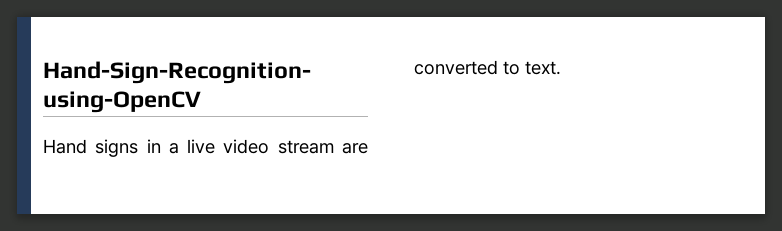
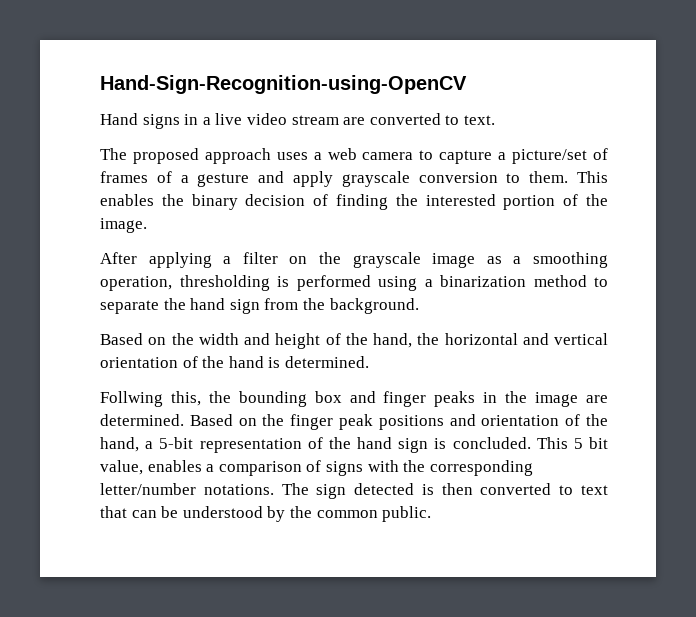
+ The proposed approach uses a web camera to capture a picture/set of frames of a gesture and apply grayscale conversion to them. This enables the binary decision of finding the interested portion of the image.
+ After applying a filter on the grayscale image as a smoothing operation, thresholding is performed using a binarization method to separate the hand sign from the background.
+ Based on the width and height of the hand, the horizontal and vertical orientation of the hand is determined.
+ Follwing this, the bounding box and finger peaks in the image are determined. Based on the finger peak positions and orientation of the hand, a 5-bit representation of the hand sign is concluded. This 5 bit value, enables a comparison of signs with the corresponding letter/number notations. The sign detected is then converted to text that can be understood by the common public.

